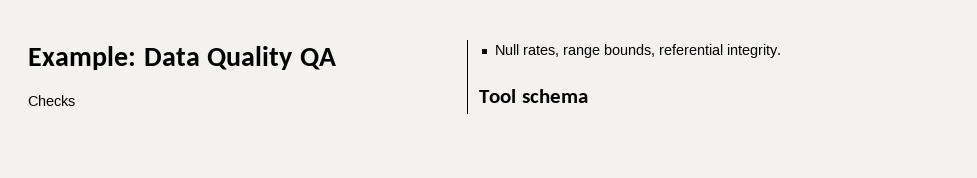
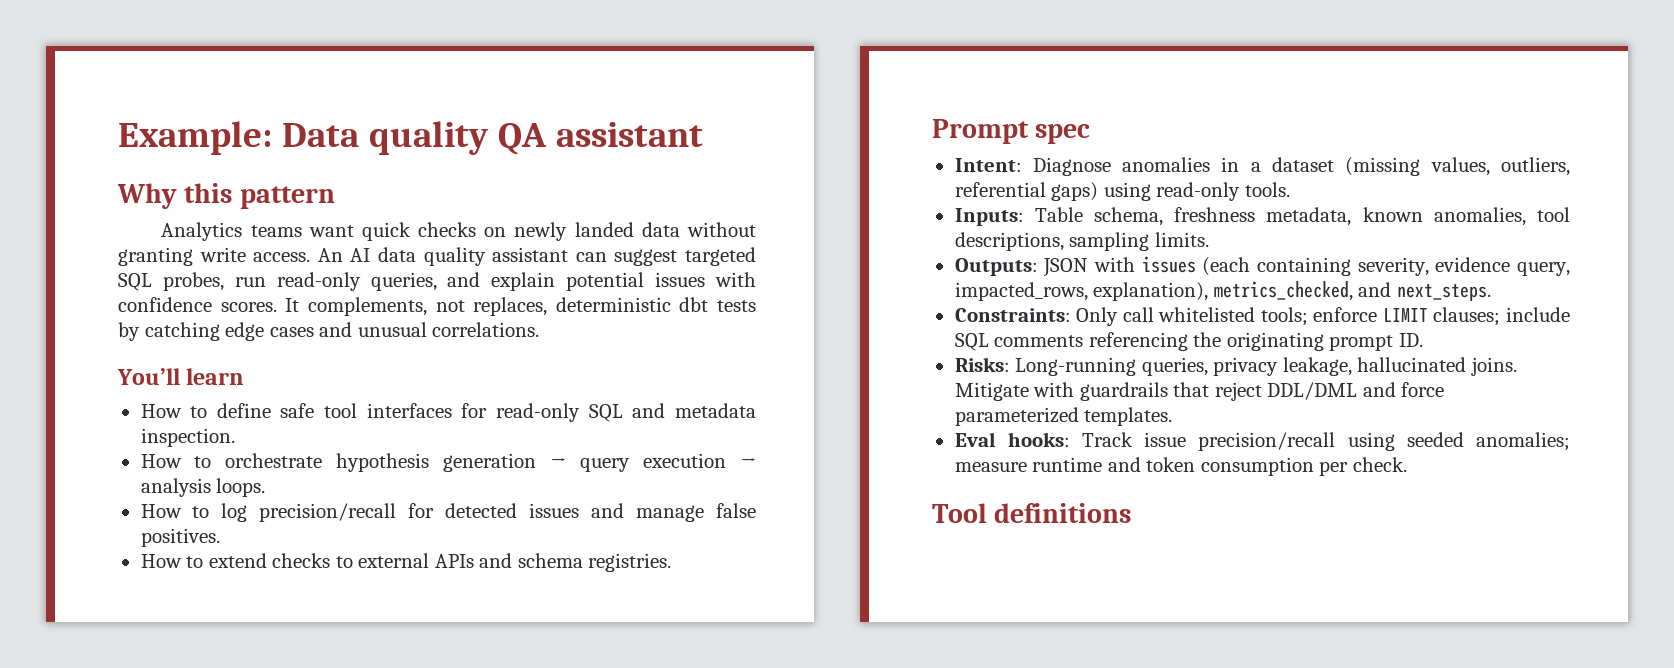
- Example: Data Quality QA
- Checks
- Null rates, range bounds, referential integrity.
+ Example: Data quality QA assistant
+ Why this pattern
+ Analytics teams want quick checks on newly landed data without granting write access. An AI data quality assistant can suggest targeted SQL probes, run read-only queries, and explain potential issues with confidence scores. It complements, not replaces, deterministic dbt tests by catching edge cases and unusual correlations.
+ You’ll learn
+ How to define safe tool interfaces for read-only SQL and metadata inspection.
+ How to orchestrate hypothesis generation → query execution → analysis loops.
+ How to log precision/recall for detected issues and manage false positives.
+ How to extend checks to external APIs and schema registries.
+ Prompt spec
+ Intent: Diagnose anomalies in a dataset (missing values, outliers, referential gaps) using read-only tools.
+ Inputs: Table schema, freshness metadata, known anomalies, tool descriptions, sampling limits.
+ Outputs: JSON with issues (each containing severity, evidence query, impacted_rows, explanation), metrics_checked, and next_steps.
+ Constraints: Only call whitelisted tools; enforce LIMIT clauses; include SQL comments referencing the originating prompt ID.
+ Risks: Long-running queries, privacy leakage, hallucinated joins. Mitigate with guardrails that reject DDL/DML and force parameterized templates.
+ Eval hooks: Track issue precision/recall using seeded anomalies; measure runtime and token consumption per check.
- Tool schema
+ Tool definitions

